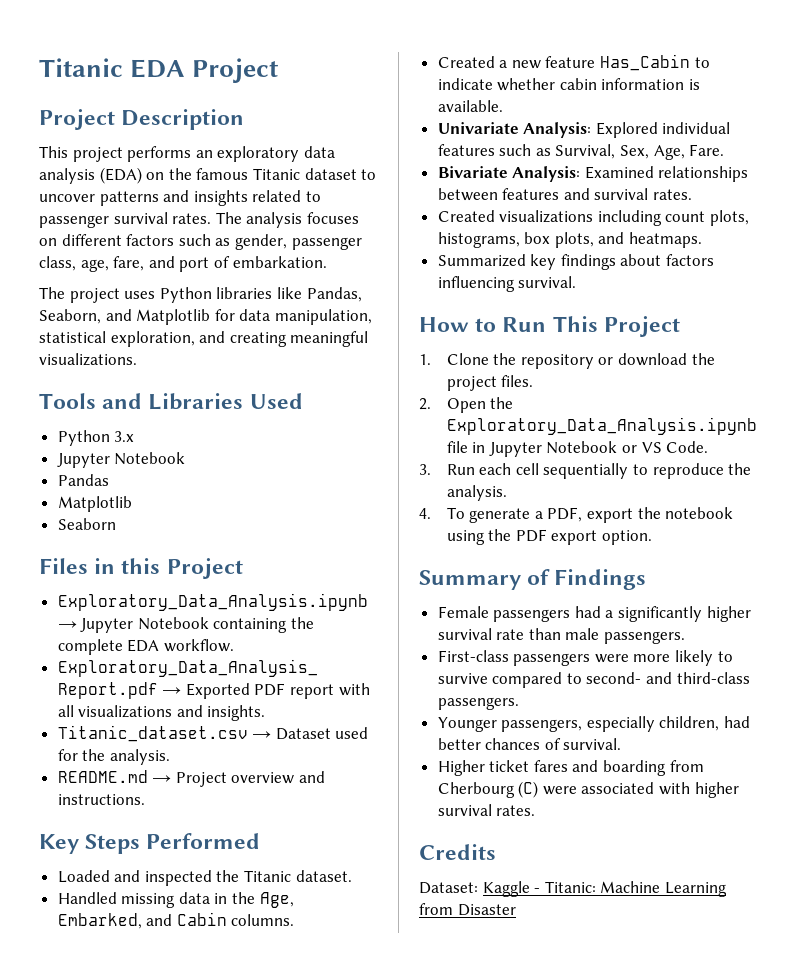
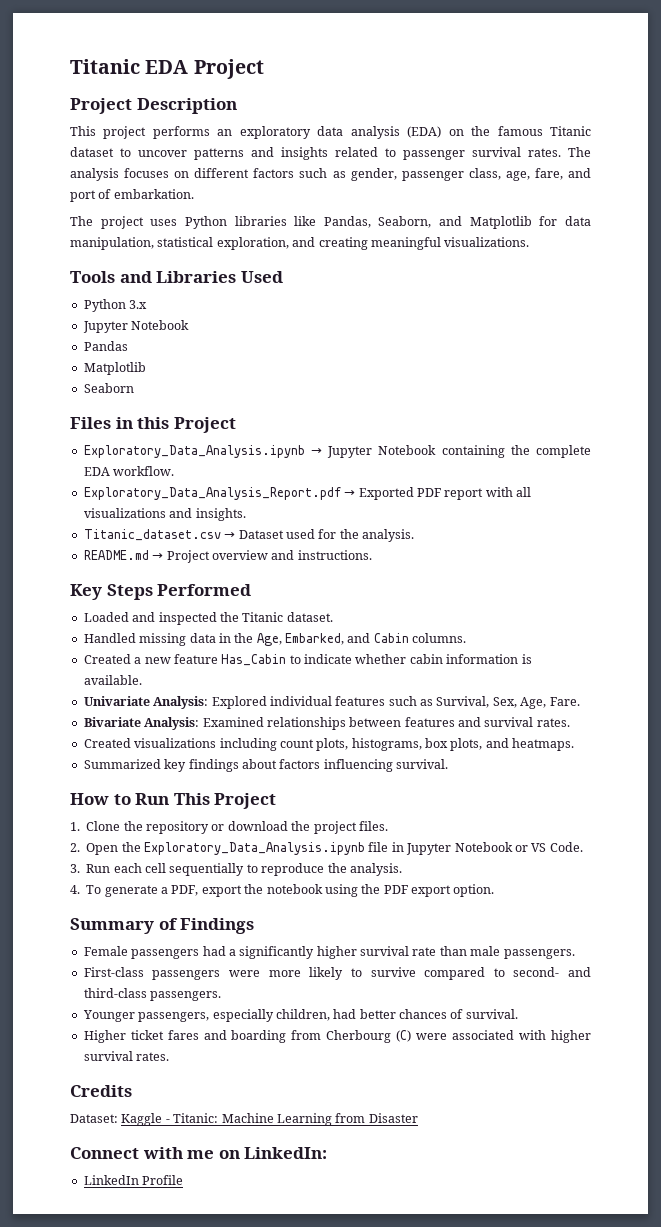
+ Connect with me on LinkedIn:
+ LinkedIn Profile

